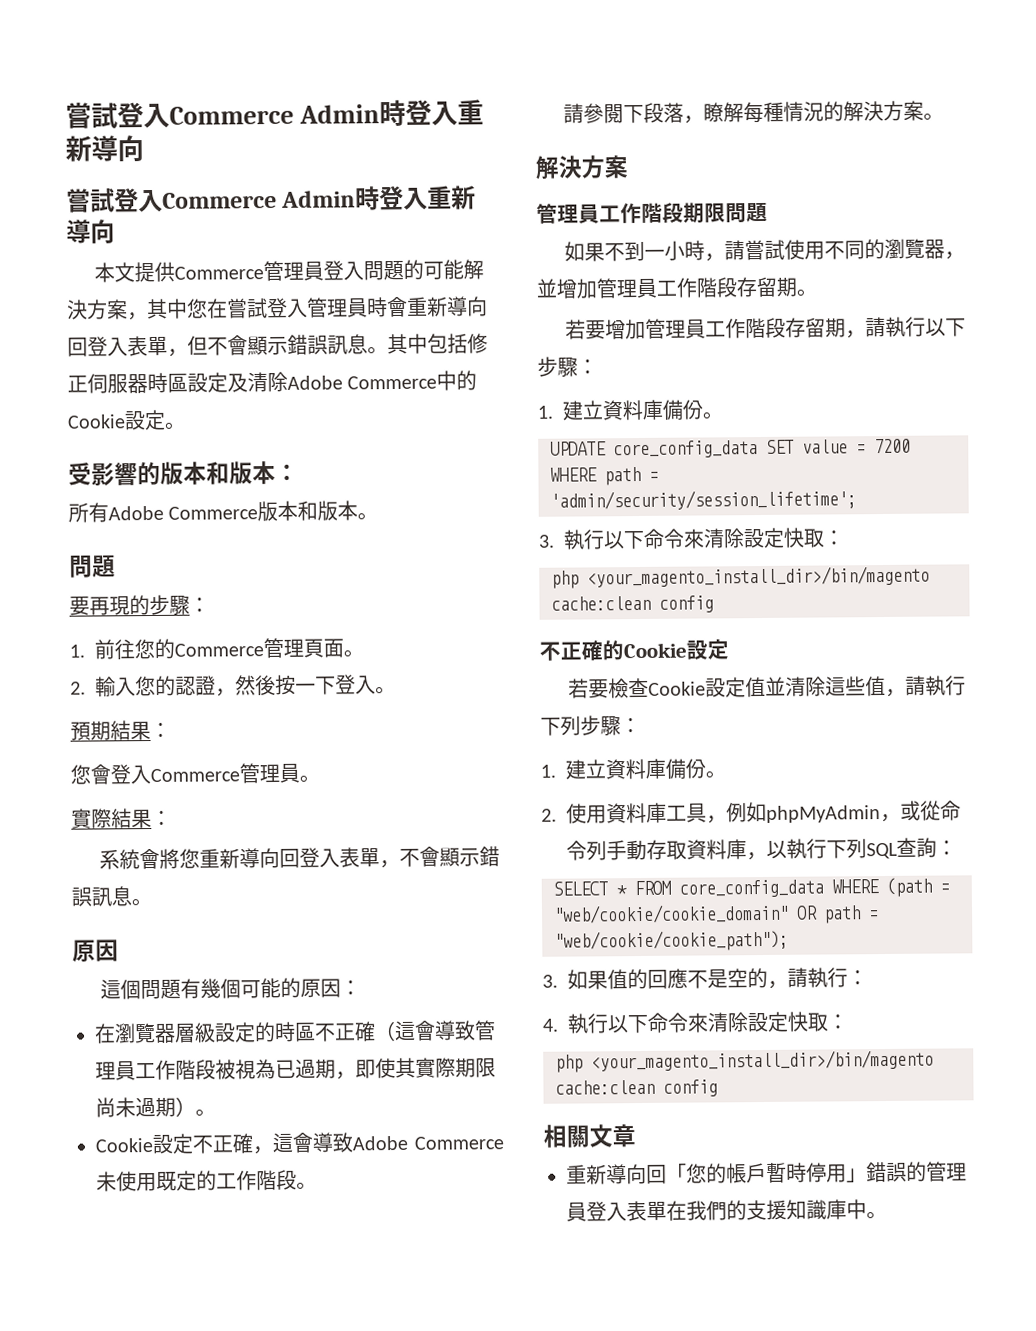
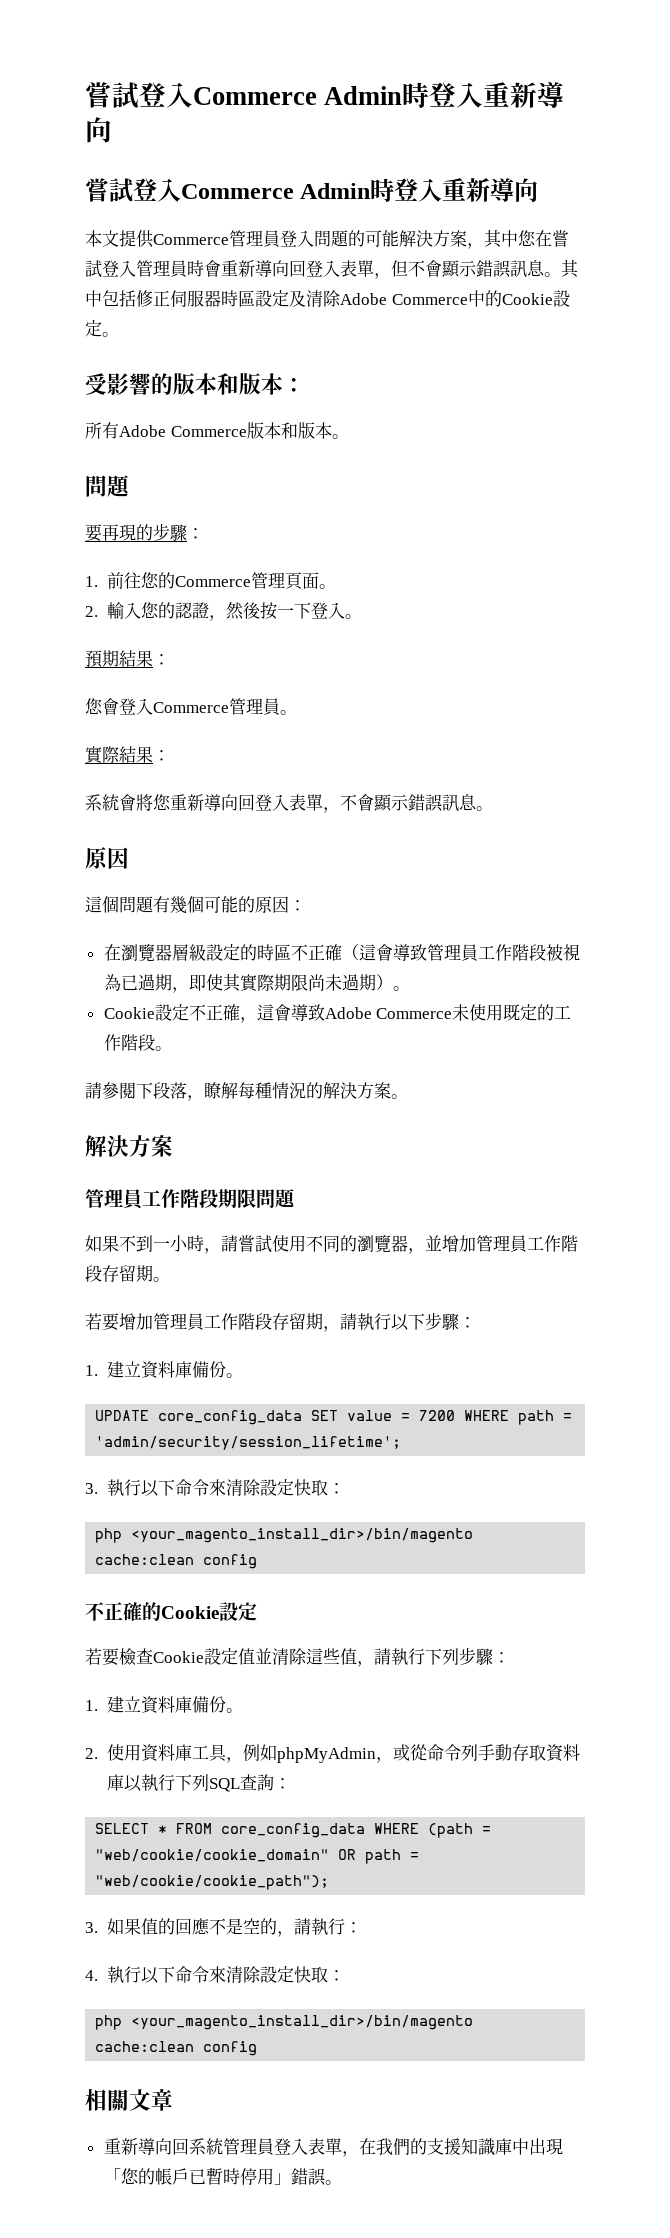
- 2.使用資料庫工具，例如phpMyAdmin，或從命令列手動存取資料庫，以執行下列SQL查詢：
+ 2.使用資料庫工具，例如phpMyAdmin，或從命令列手動存取資料庫以執行下列SQL查詢：
- 重新導向回「您的帳戶暫時停用」錯誤的管理員登入表單在我們的支援知識庫中。
+ 重新導向回系統管理員登入表單，在我們的支援知識庫中出現「您的帳戶已暫時停用」錯誤。

